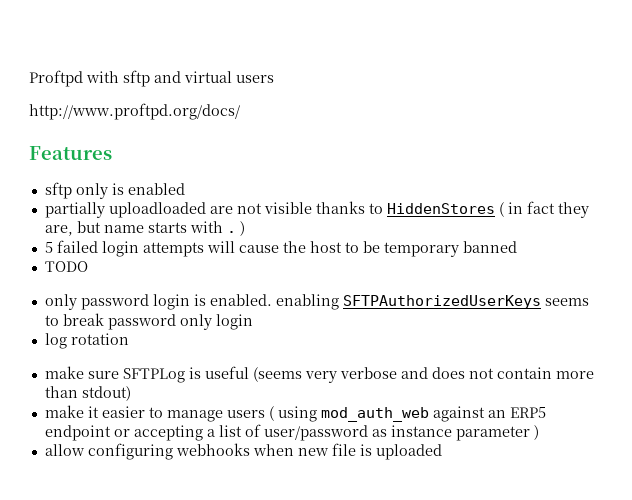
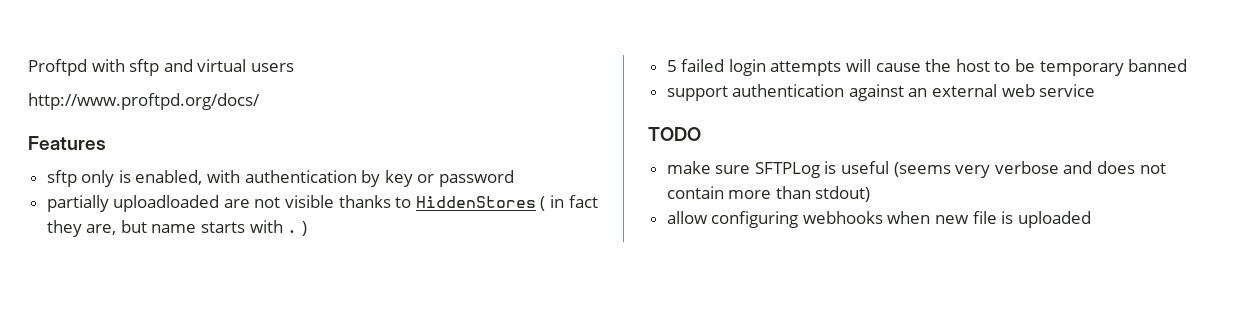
- sftp only is enabled
+ sftp only is enabled, with authentication by key or password
+ support authentication against an external web service
  TODO
- only password login is enabled. enabling SFTPAuthorizedUserKeys seems to break password only login
- log rotation
- make it easier to manage users ( using mod_auth_web against an ERP5 endpoint or accepting a list of user/password as instance parameter )

